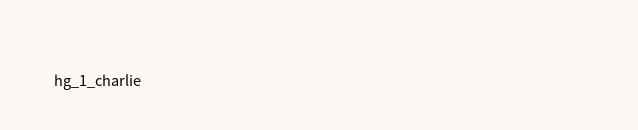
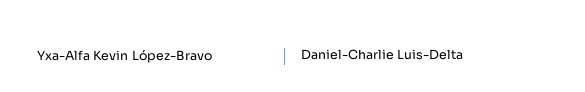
- hg_1_charlie
+ Yxa-Alfa Kevin López-Bravo Daniel-Charlie Luis-Delta

